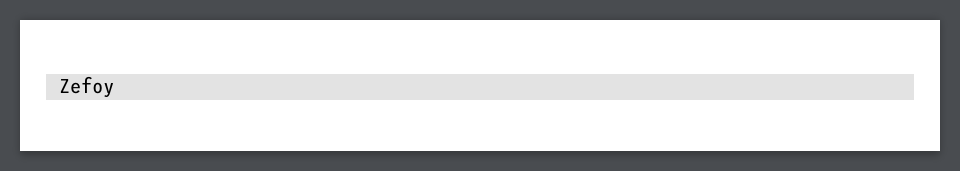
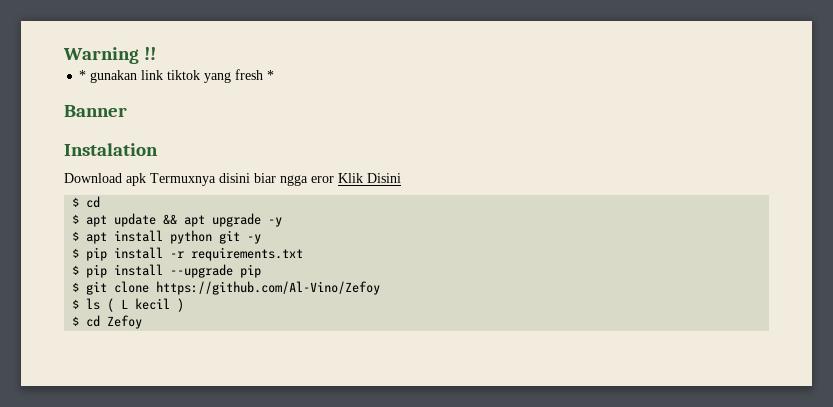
- Zefoy
+ Warning !!
+ * gunakan link tiktok yang fresh *
+ Banner
+ Instalation
+ Download apk Termuxnya disini biar ngga eror Klik Disini
+ $ cd
+ $ apt update && apt upgrade -y
+ $ apt install python git -y
+ $ pip install -r requirements.txt
+ $ pip install --upgrade pip
+ $ git clone https://github.com/Al-Vino/Zefoy
+ $ ls ( L kecil )
+ $ cd Zefoy

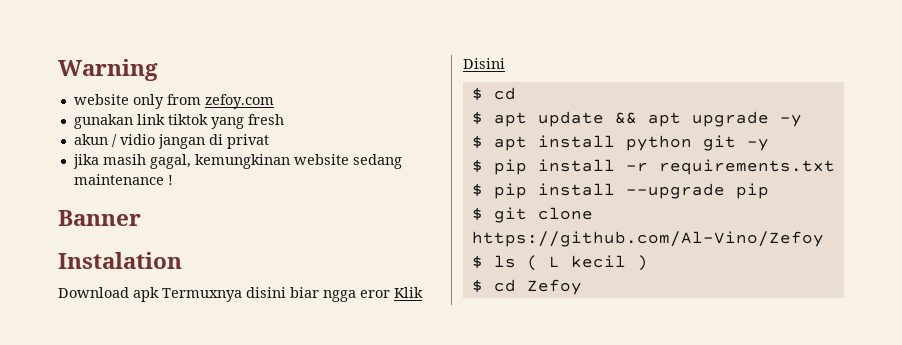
- Warning !!
- * gunakan link tiktok yang fresh *
+ Warning
+ website only from zefoy.com
+ gunakan link tiktok yang fresh
+ akun / vidio jangan di privat
+ jika masih gagal, kemungkinan website sedang maintenance !

